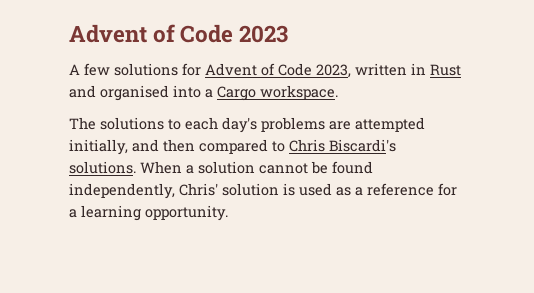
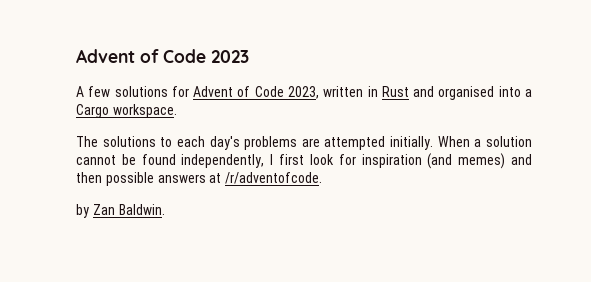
- The solutions to each day's problems are attempted initially, and then compared to Chris Biscardi's solutions.
+ The solutions to each day's problems are attempted initially.
- When a solution cannot be found independently, Chris' solution is used as a reference for a learning opportunity.
+ When a solution cannot be found independently, I first look for inspiration (and memes) and then possible answers at /r/adventofcode.
+ by Zan Baldwin.

